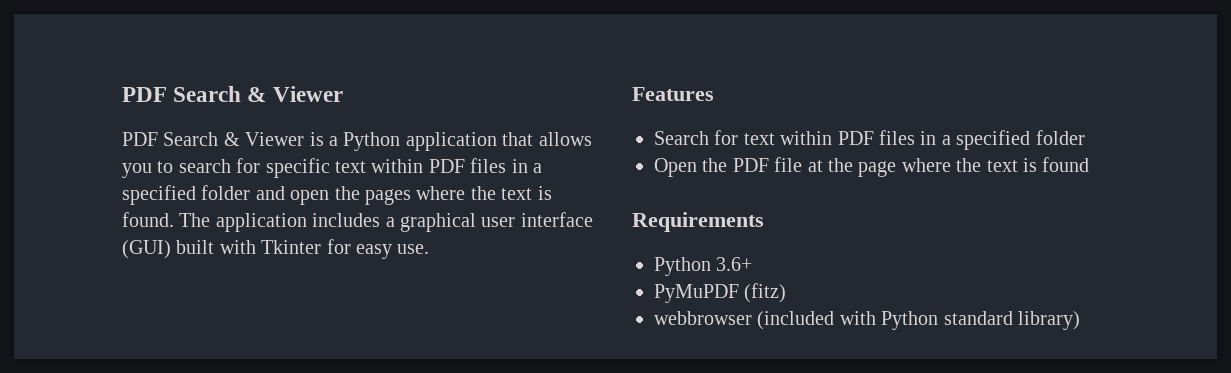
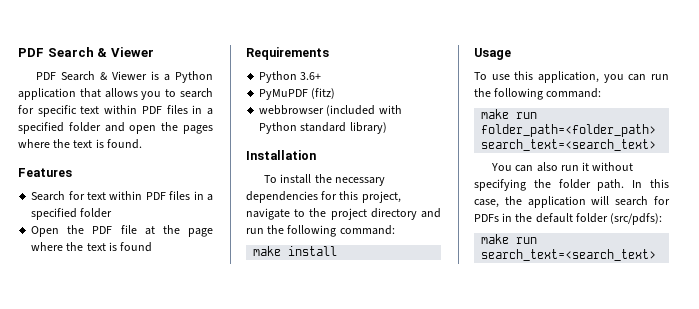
- The application includes a graphical user interface (GUI) built with Tkinter for easy use.
+ Installation
+ To install the necessary dependencies for this project, navigate to the project directory and run the following command:
+ make install
+ Usage
+ To use this application, you can run the following command:
+ make run folder_path=<folder_path> search_text=<search_text>
+ You can also run it without specifying the folder path. In this case, the application will search for PDFs in the default folder (src/pdfs):
+ make run search_text=<search_text>

